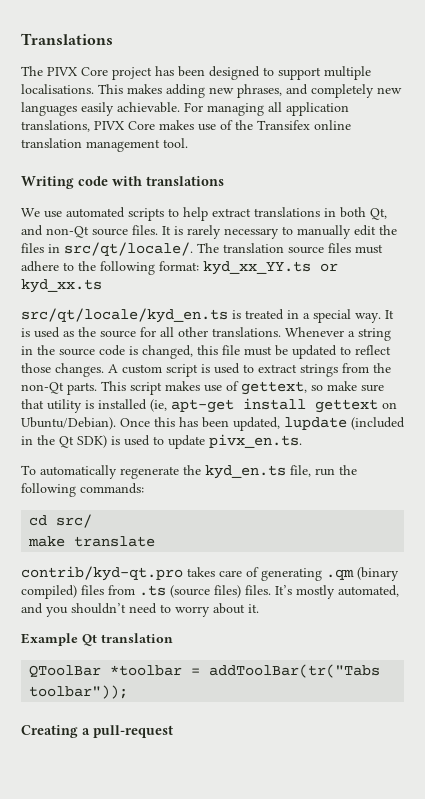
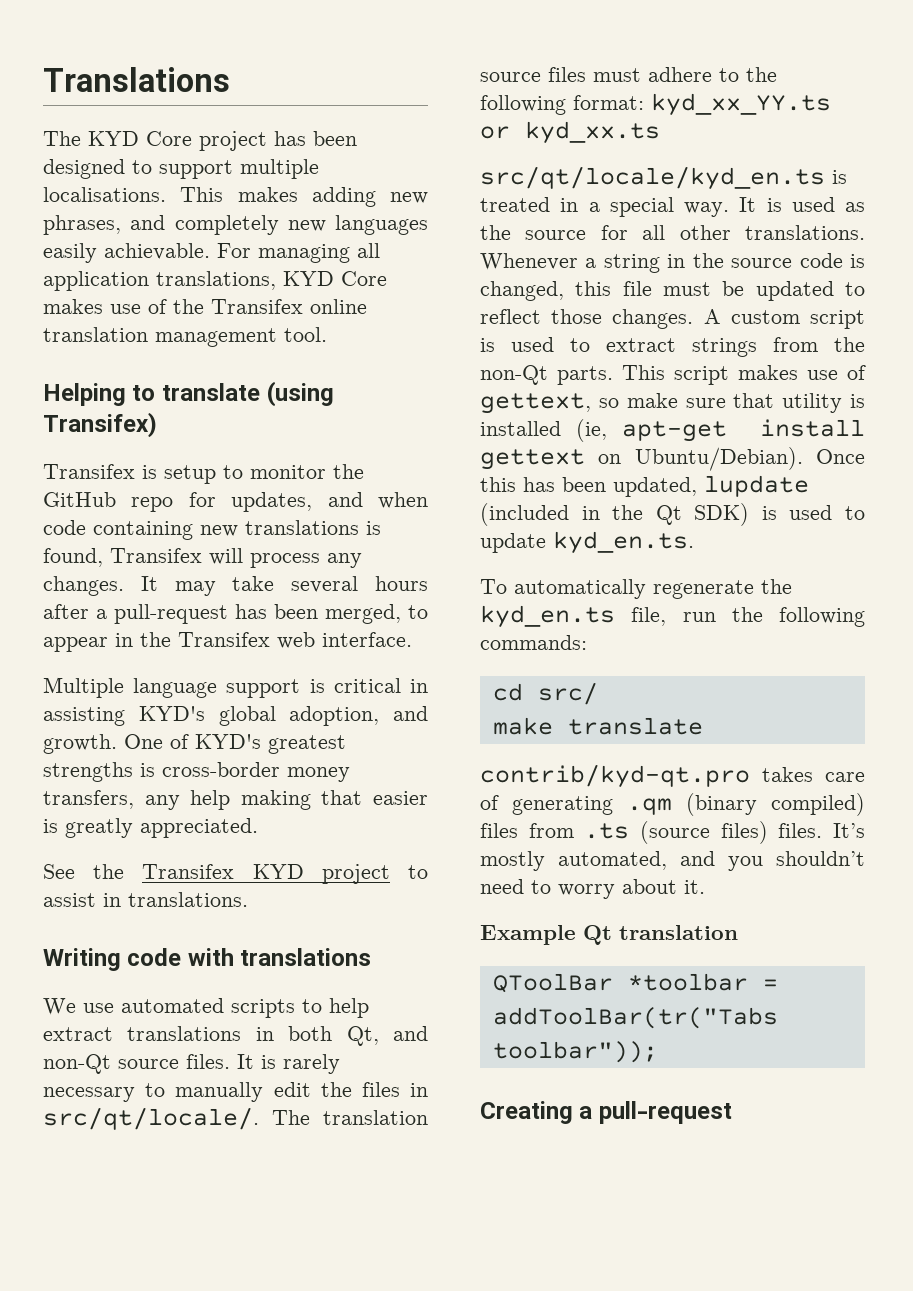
- The PIVX Core project has been designed to support multiple localisations.
+ The KYD Core project has been designed to support multiple localisations.
- For managing all application translations, PIVX Core makes use of the Transifex online translation management tool.
+ For managing all application translations, KYD Core makes use of the Transifex online translation management tool.
+ Helping to translate (using Transifex)
+ Transifex is setup to monitor the GitHub repo for updates, and when code containing new translations is found, Transifex will process any changes. It may take several hours after a pull-request has been merged, to appear in the Transifex web interface.
+ Multiple language support is critical in assisting KYD's global adoption, and growth. One of KYD's greatest strengths is cross-border money transfers, any help making that easier is greatly appreciated.
+ See the Transifex KYD project to assist in translations.
- Once this has been updated, lupdate (included in the Qt SDK) is used to update pivx_en.ts.
+ Once this has been updated, lupdate (included in the Qt SDK) is used to update kyd_en.ts.

